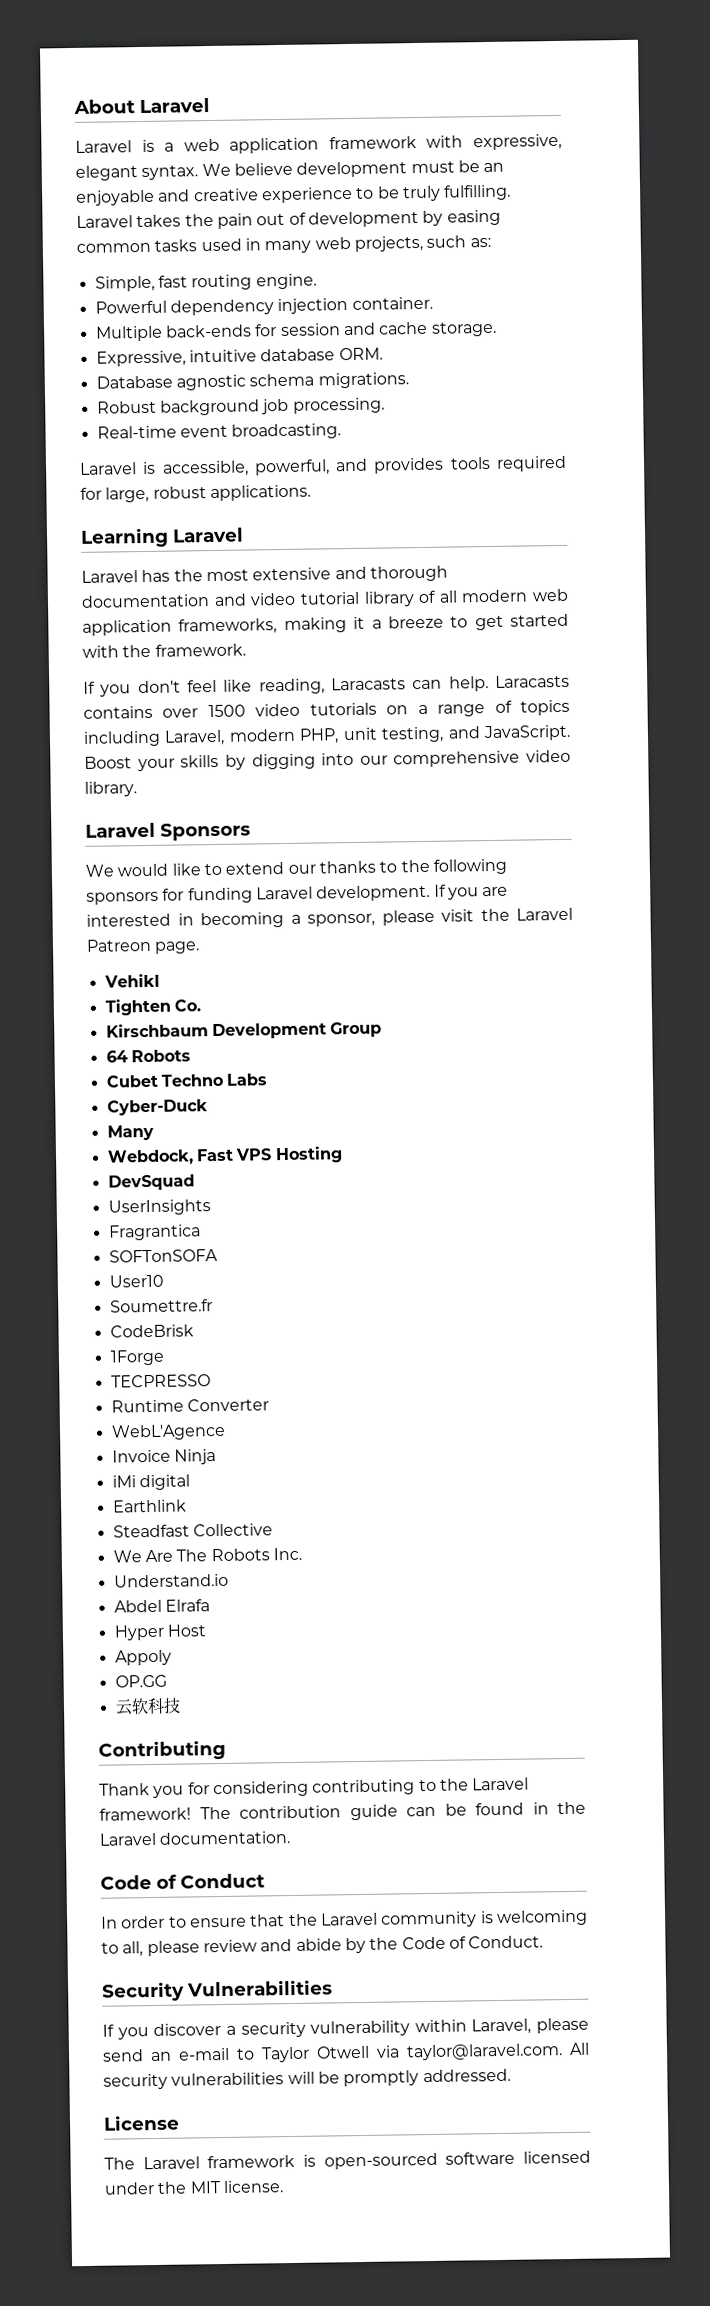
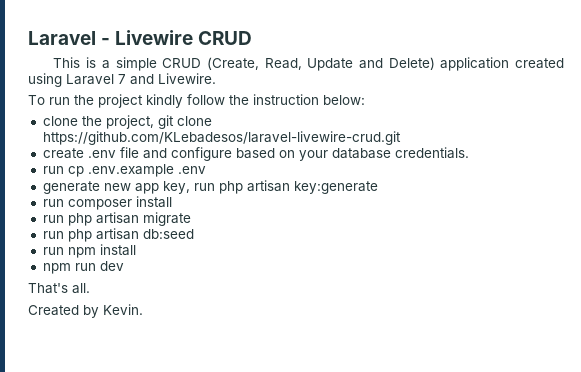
- About Laravel
- Laravel is a web application framework with expressive, elegant syntax. We believe development must be an enjoyable and creative experience to be truly fulfilling. Laravel takes the pain out of development by easing common tasks used in many web projects, such as:
- Simple, fast routing engine.
- Powerful dependency injection container.
- Multiple back-ends for session and cache storage.
- Expressive, intuitive database ORM.
- Database agnostic schema migrations.
- Robust background job processing.
- Real-time event broadcasting.
- Laravel is accessible, powerful, and provides tools required for large, robust applications.
- Learning Laravel
- Laravel has the most extensive and thorough documentation and video tutorial library of all modern web application frameworks, making it a breeze to get started with the framework.
- If you don't feel like reading, Laracasts can help. Laracasts contains over 1500 video tutorials on a range of topics including Laravel, modern PHP, unit testing, and JavaScript. Boost your skills by digging into our comprehensive video library.
- Laravel Sponsors
- We would like to extend our thanks to the following sponsors for funding Laravel development. If you are interested in becoming a sponsor, please visit the Laravel Patreon page.
- Vehikl
- Tighten Co.
- Kirschbaum Development Group
- 64 Robots
- Cubet Techno Labs
- Cyber-Duck
- Many
- Webdock, Fast VPS Hosting
- DevSquad
- UserInsights
- Fragrantica
- SOFTonSOFA
- User10
- Soumettre.fr
- CodeBrisk
- 1Forge
- TECPRESSO
- Runtime Converter
- WebL'Agence
- Invoice Ninja
- iMi digital
- Earthlink
- Steadfast Collective
- We Are The Robots Inc.
- Understand.io
- Abdel Elrafa
- Hyper Host
- Appoly
- OP.GG
- 云软科技
- Contributing
- Thank you for considering contributing to the Laravel framework! The contribution guide can be found in the Laravel documentation.
- Code of Conduct
- In order to ensure that the Laravel community is welcoming to all, please review and abide by the Code of Conduct.
- Security Vulnerabilities
- If you discover a security vulnerability within Laravel, please send an e-mail to Taylor Otwell via taylor@laravel.com. All security vulnerabilities will be promptly addressed.
- License
- The Laravel framework is open-sourced software licensed under the MIT license.
+ Laravel - Livewire CRUD
+ This is a simple CRUD (Create, Read, Update and Delete) application created using Laravel 7 and Livewire.
+ To run the project kindly follow the instruction below:
+ clone the project, git clone https://github.com/KLebadesos/laravel-livewire-crud.git
+ create .env file and configure based on your database credentials.
+ run cp .env.example .env
+ generate new app key, run php artisan key:generate
+ run composer install
+ run php artisan migrate
+ run php artisan db:seed
+ run npm install
+ npm run dev
+ That's all.
+ Created by Kevin.

